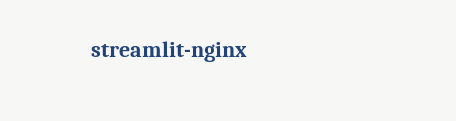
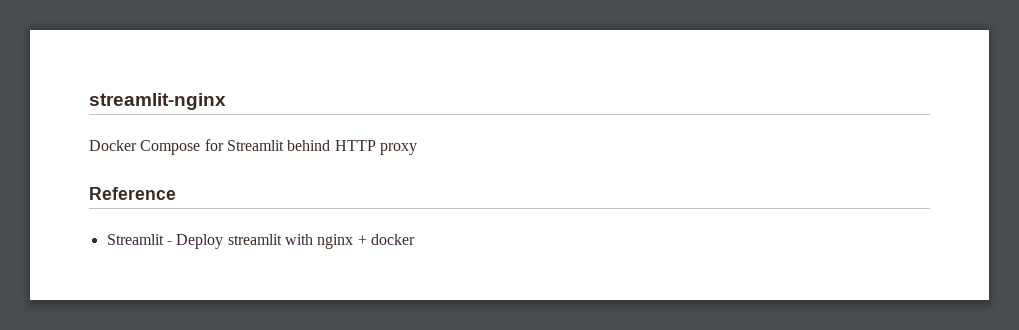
+ Docker Compose for Streamlit behind HTTP proxy
+ Reference
+ Streamlit - Deploy streamlit with nginx + docker

